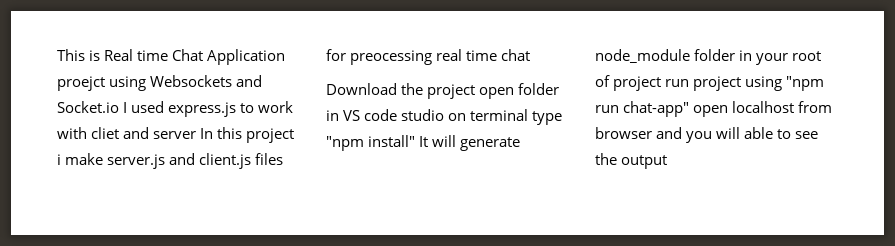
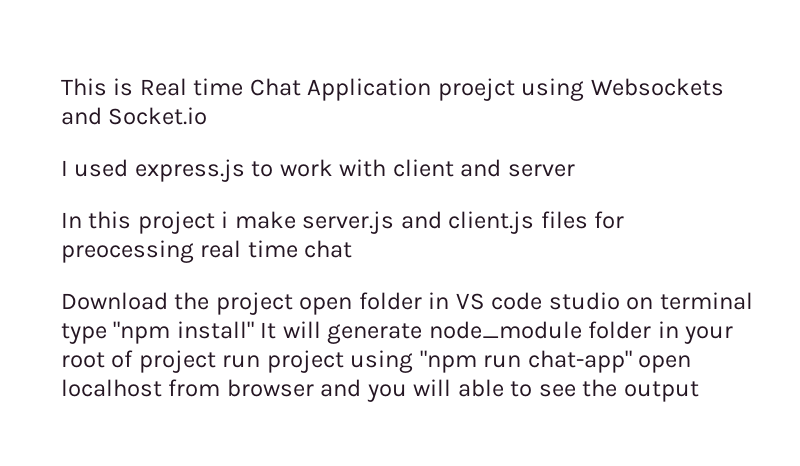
- This is Real time Chat Application proejct using Websockets and Socket.io I used express.js to work with cliet and server In this project i make server.js and client.js files for preocessing real time chat
+ This is Real time Chat Application proejct using Websockets and Socket.io
+ I used express.js to work with client and server
+ In this project i make server.js and client.js files for preocessing real time chat

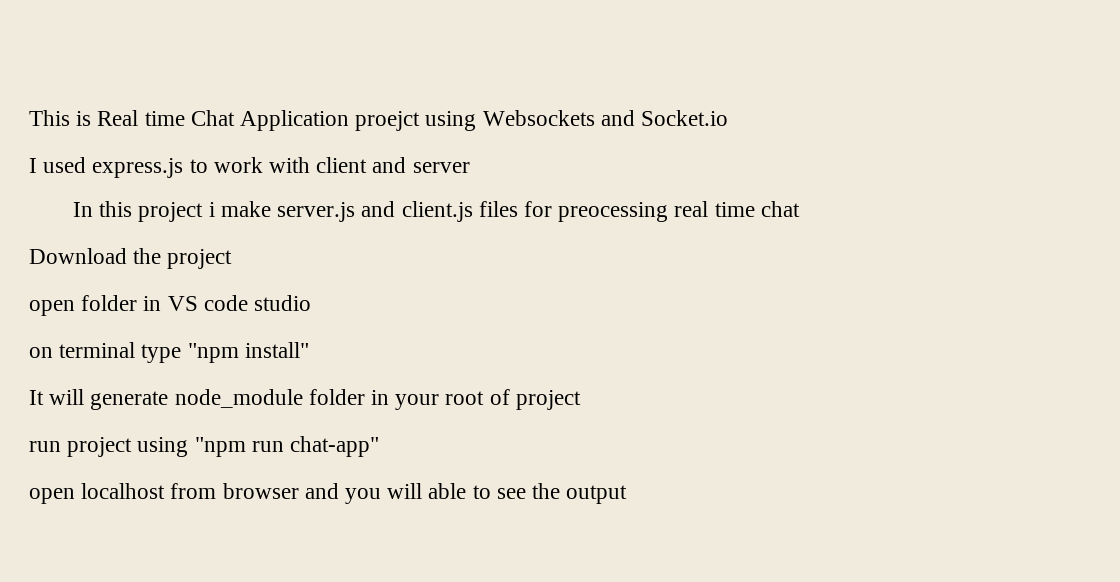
- Download the project open folder in VS code studio on terminal type "npm install" It will generate node_module folder in your root of project run project using "npm run chat-app" open localhost from browser and you will able to see the output
+ Download the project
+ open folder in VS code studio
+ on terminal type "npm install"
+ It will generate node_module folder in your root of project
+ run project using "npm run chat-app"
+ open localhost from browser and you will able to see the output

